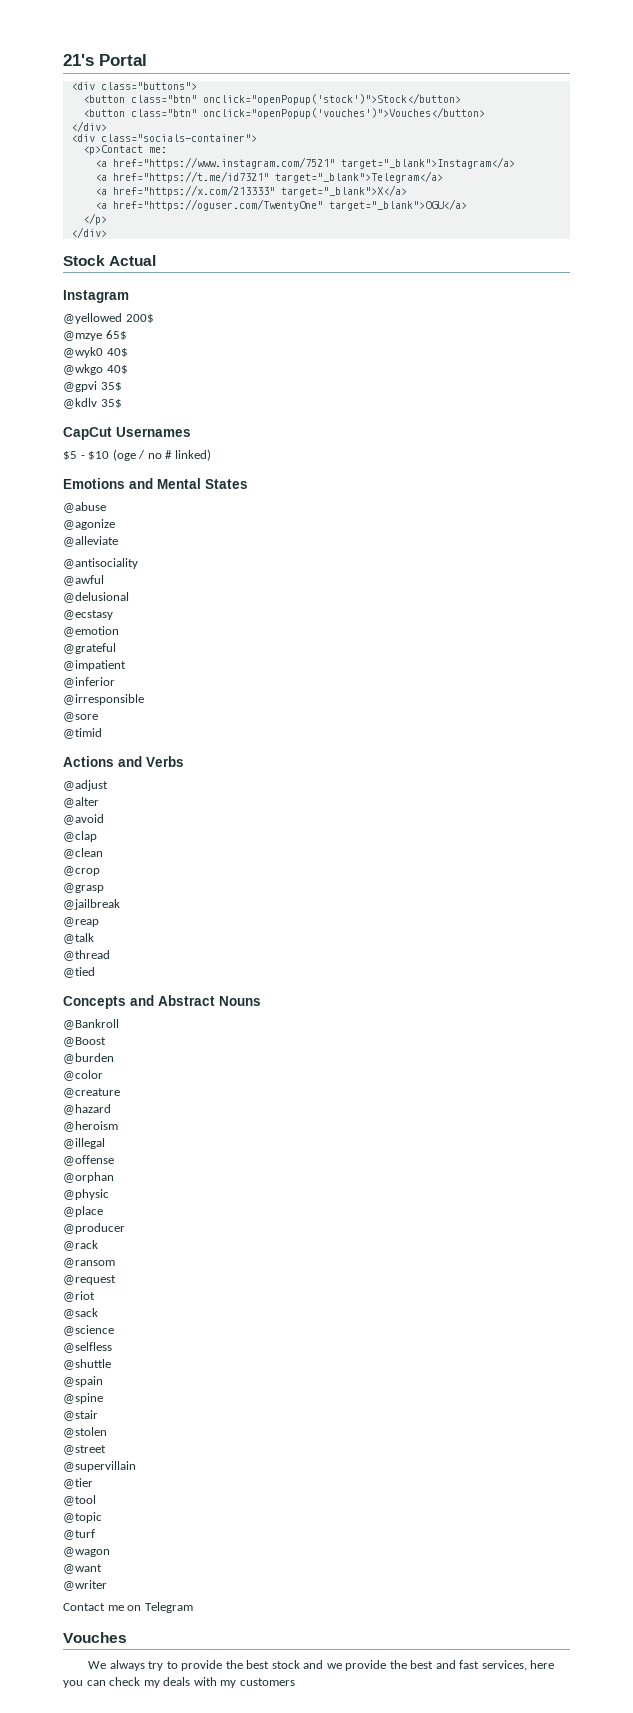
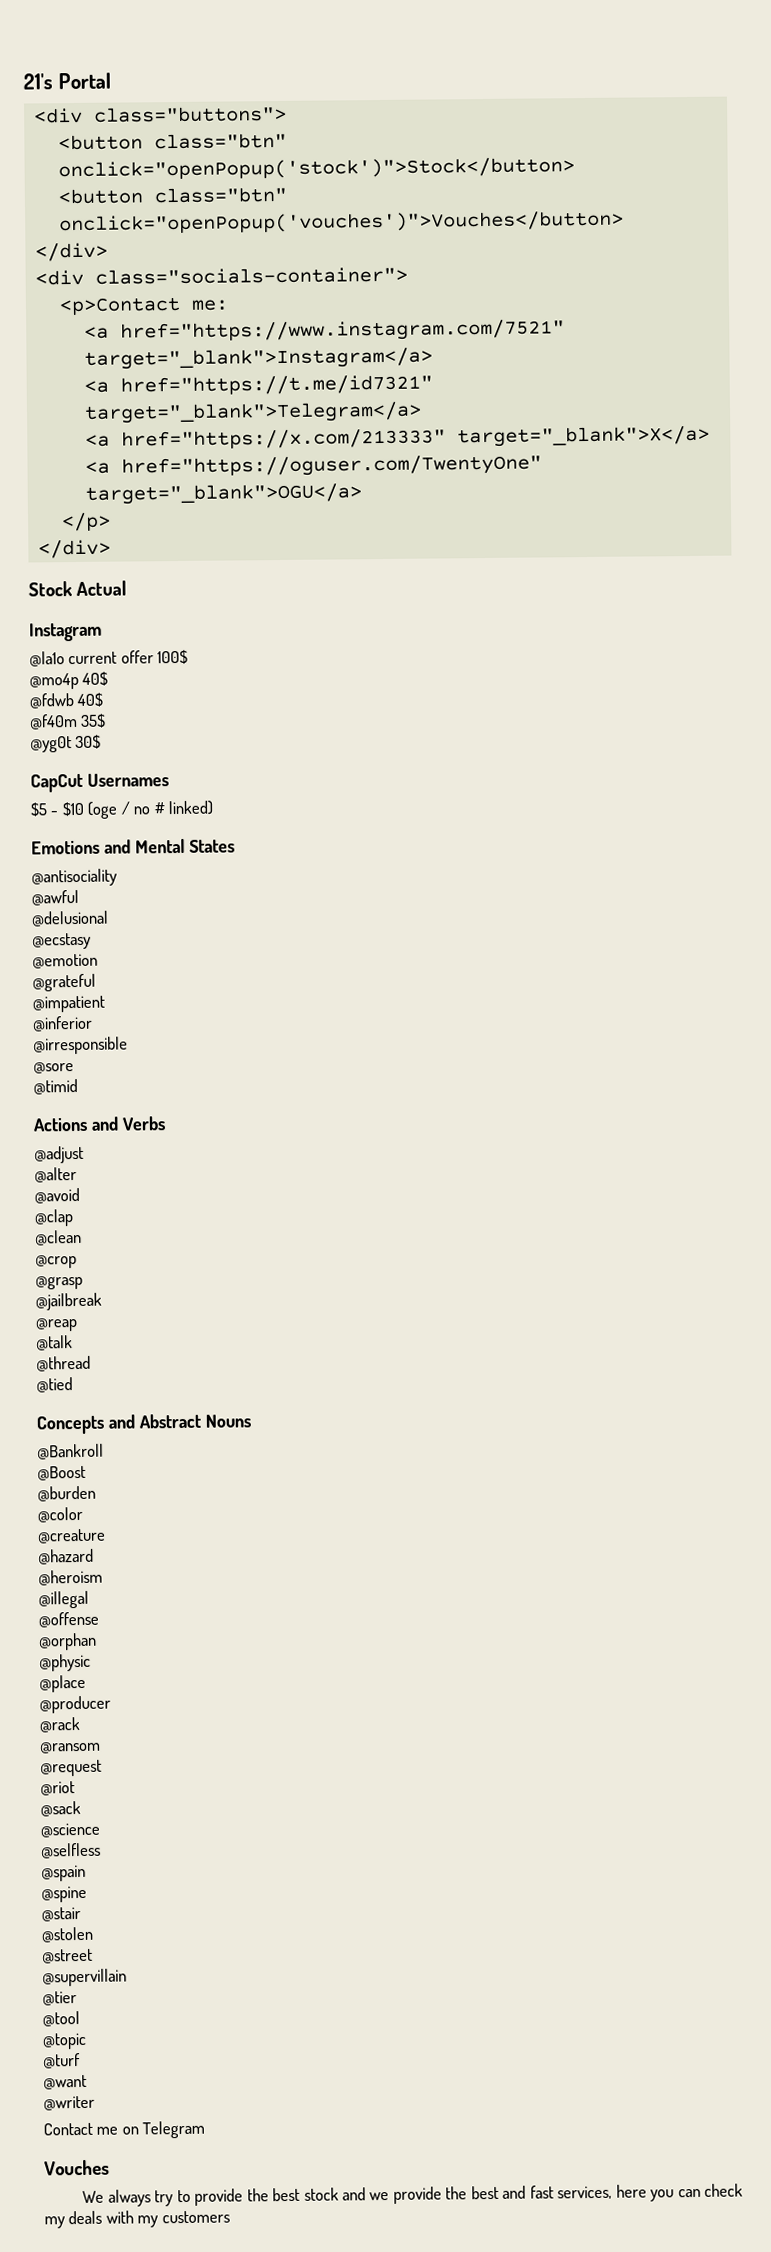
- @yellowed 200$
- @mzye 65$
- @wyk0 40$
- @wkgo 40$
- @gpvi 35$
- @kdlv 35$
+ @la1o current offer 100$
+ @mo4p 40$
+ @fdwb 40$
+ @f40m 35$
+ @yg0t 30$
- @abuse
- @agonize
- @alleviate
- @shuttle
- @wagon

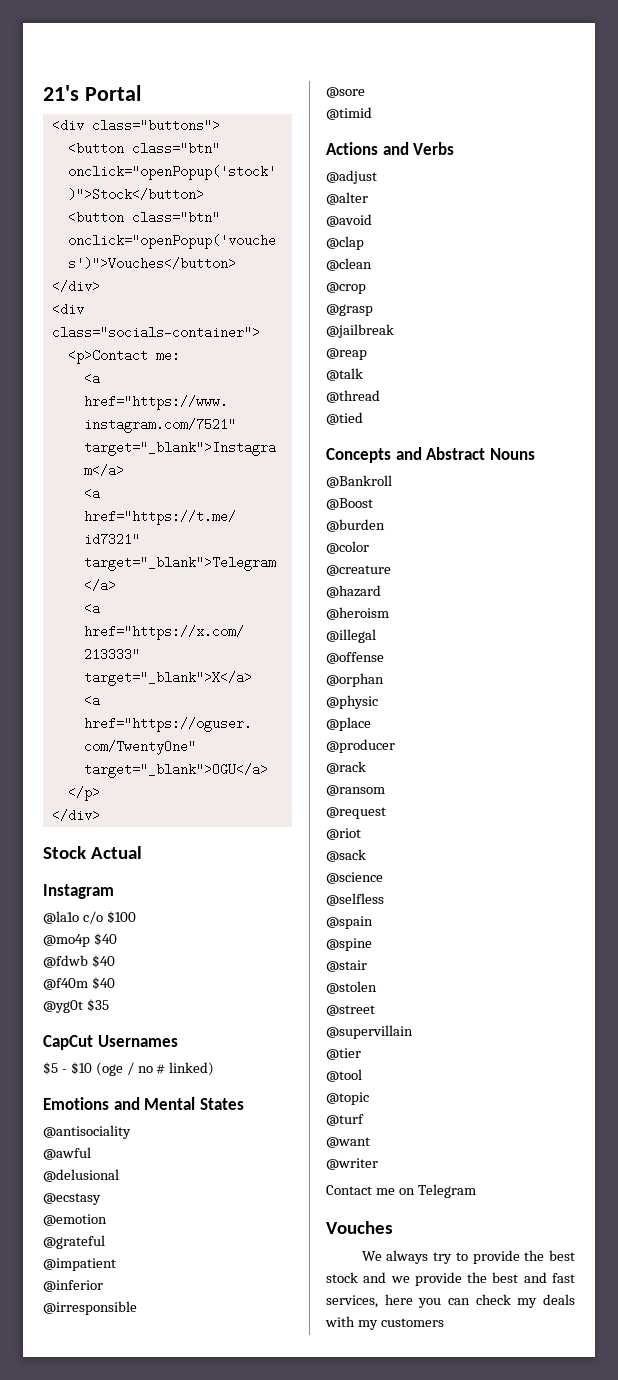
- @la1o current offer 100$
+ @la1o c/o $100
- @mo4p 40$
+ @mo4p $40
- @fdwb 40$
+ @fdwb $40
- @f40m 35$
+ @f40m $40
- @yg0t 30$
+ @yg0t $35

